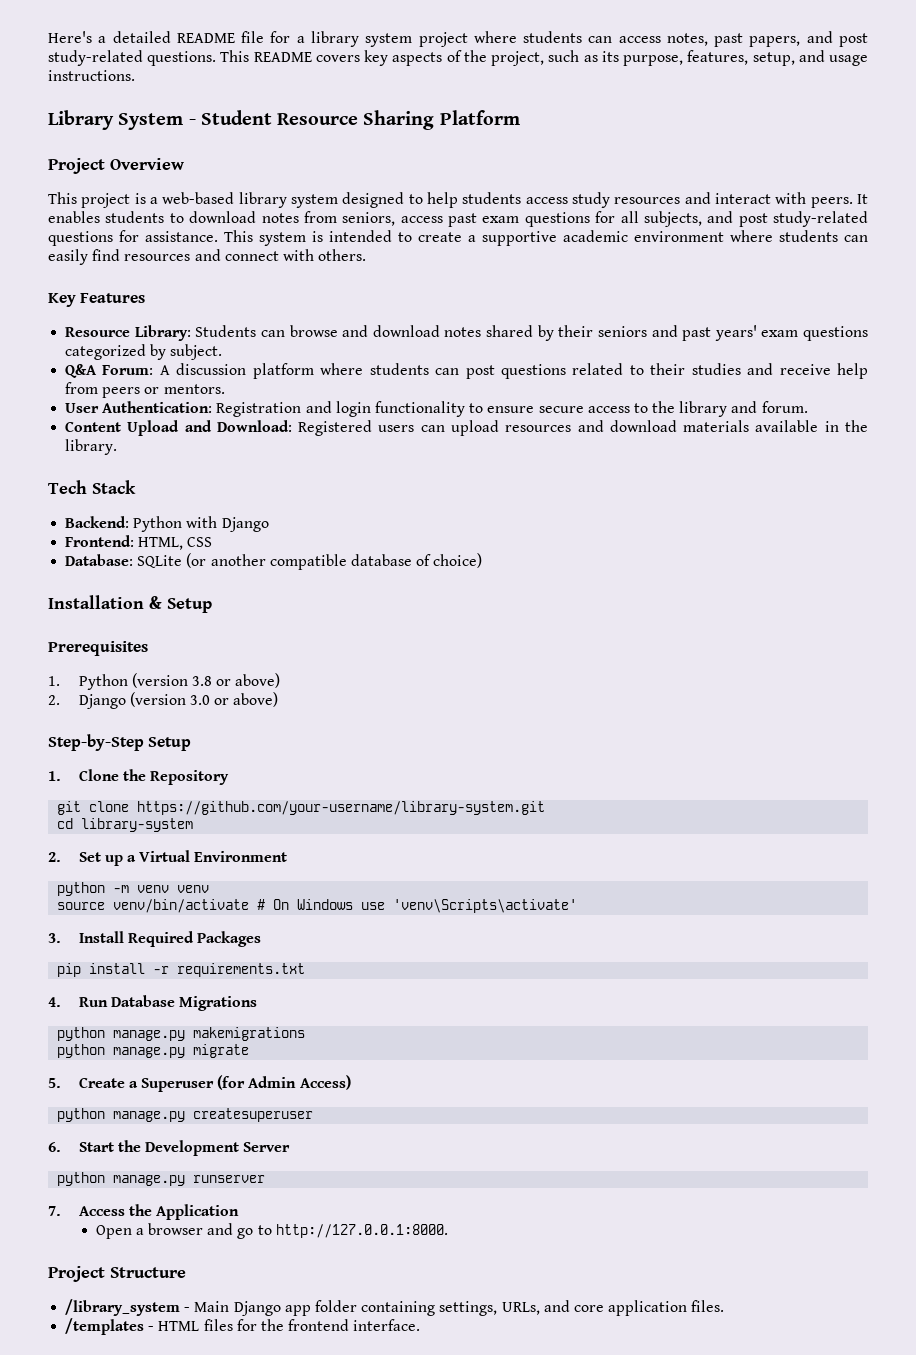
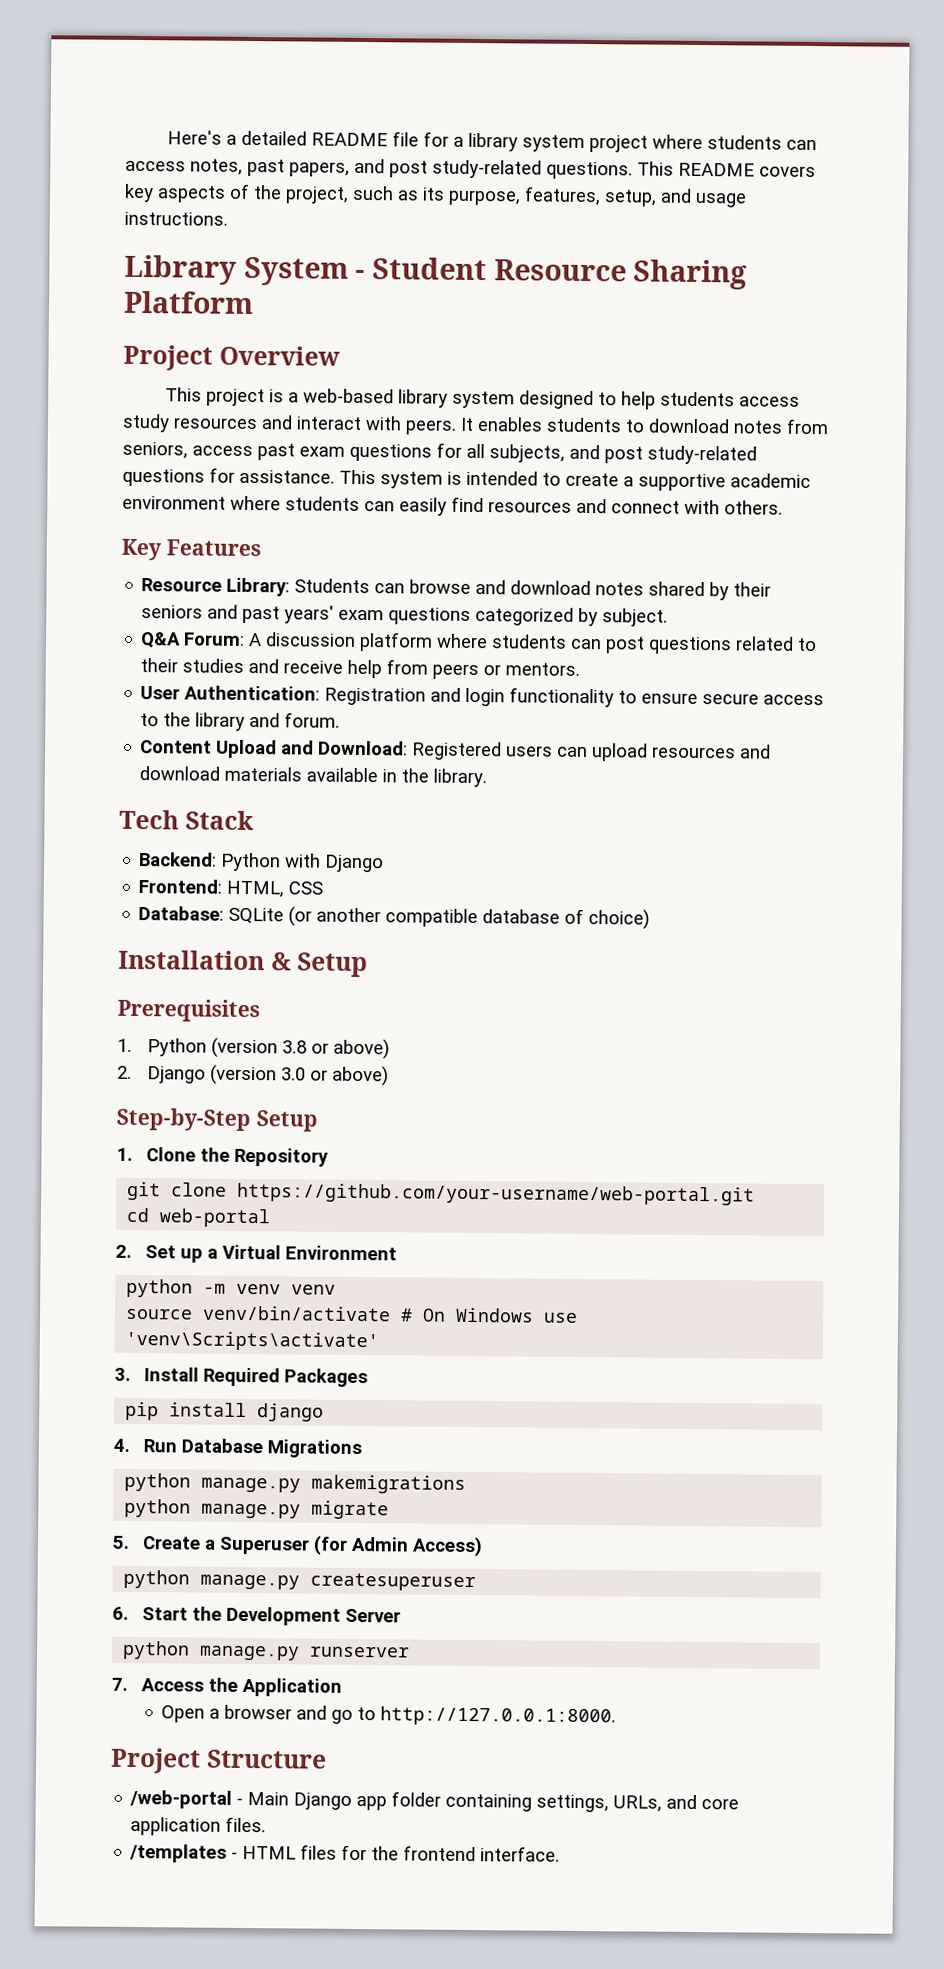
- git clone https://github.com/your-username/library-system.git
+ git clone https://github.com/your-username/web-portal.git
- cd library-system
+ cd web-portal
- pip install -r requirements.txt
+ pip install django
- /library_system - Main Django app folder containing settings, URLs, and core application files.
+ /web-portal - Main Django app folder containing settings, URLs, and core application files.

